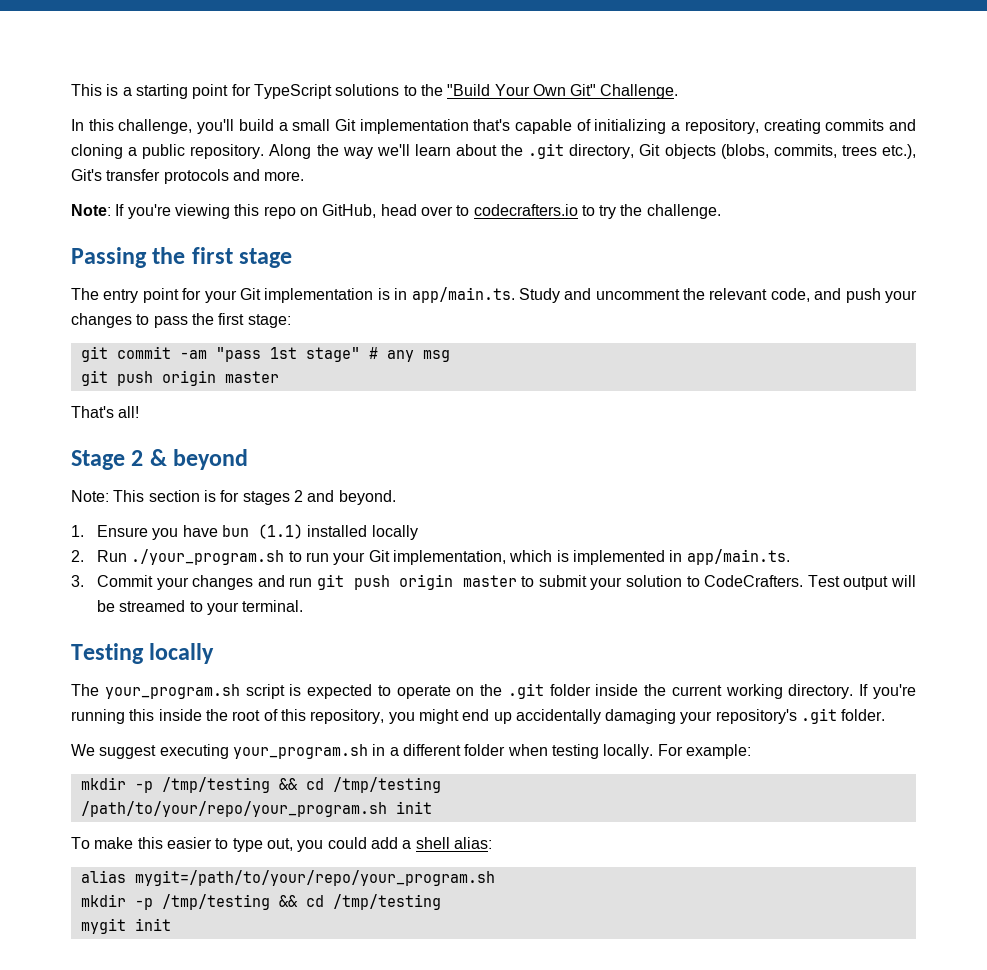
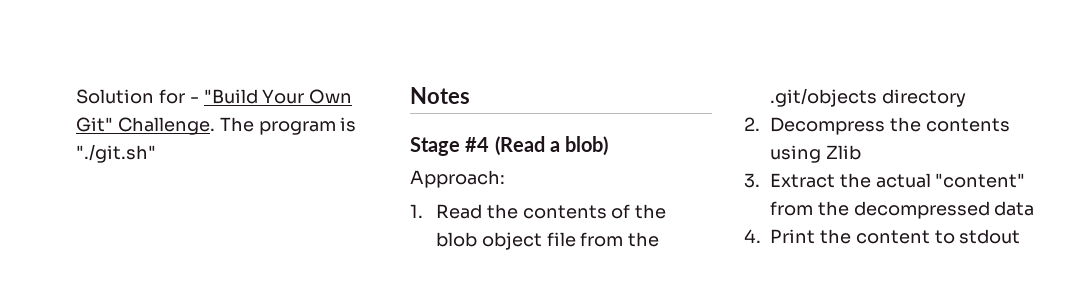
- This is a starting point for TypeScript solutions to the "Build Your Own Git" Challenge.
- In this challenge, you'll build a small Git implementation that's capable of initializing a repository, creating commits and cloning a public repository. Along the way we'll learn about the .git directory, Git objects (blobs, commits, trees etc.), Git's transfer protocols and more.
- Note: If you're viewing this repo on GitHub, head over to codecrafters.io to try the challenge.
- Passing the first stage
- The entry point for your Git implementation is in app/main.ts. Study and uncomment the relevant code, and push your changes to pass the first stage:
- git commit -am "pass 1st stage" # any msg
- git push origin master
- That's all!
- Stage 2 & beyond
- Note: This section is for stages 2 and beyond.
- 1. Ensure you have bun (1.1) installed locally
- 2. Run ./your_program.sh to run your Git implementation, which is implemented in app/main.ts.
- 3. Commit your changes and run git push origin master to submit your solution to CodeCrafters. Test output will be streamed to your terminal.
- Testing locally
- The your_program.sh script is expected to operate on the .git folder inside the current working directory. If you're running this inside the root of this repository, you might end up accidentally damaging your repository's .git folder.
- We suggest executing your_program.sh in a different folder when testing locally. For example:
- mkdir -p /tmp/testing && cd /tmp/testing
- /path/to/your/repo/your_program.sh init
- To make this easier to type out, you could add a shell alias:
- alias mygit=/path/to/your/repo/your_program.sh
- mkdir -p /tmp/testing && cd /tmp/testing
- mygit init
+ Solution for - "Build Your Own Git" Challenge. The program is "./git.sh"
+ Notes
+ Stage #4 (Read a blob)
+ Approach:
+ 1. Read the contents of the blob object file from the .git/objects directory
+ 2. Decompress the contents using Zlib
+ 3. Extract the actual "content" from the decompressed data
+ 4. Print the content to stdout

